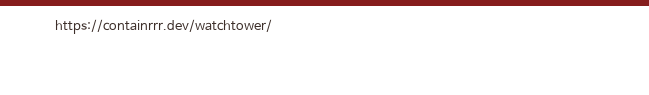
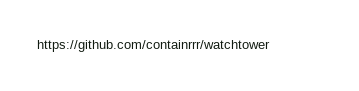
- https://containrrr.dev/watchtower/
+ https://github.com/containrrr/watchtower

